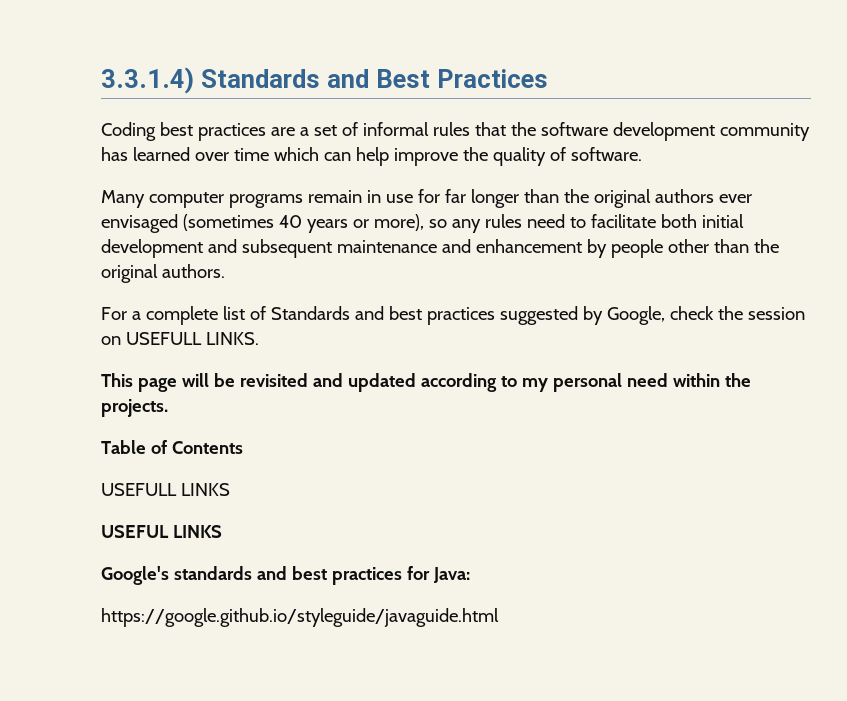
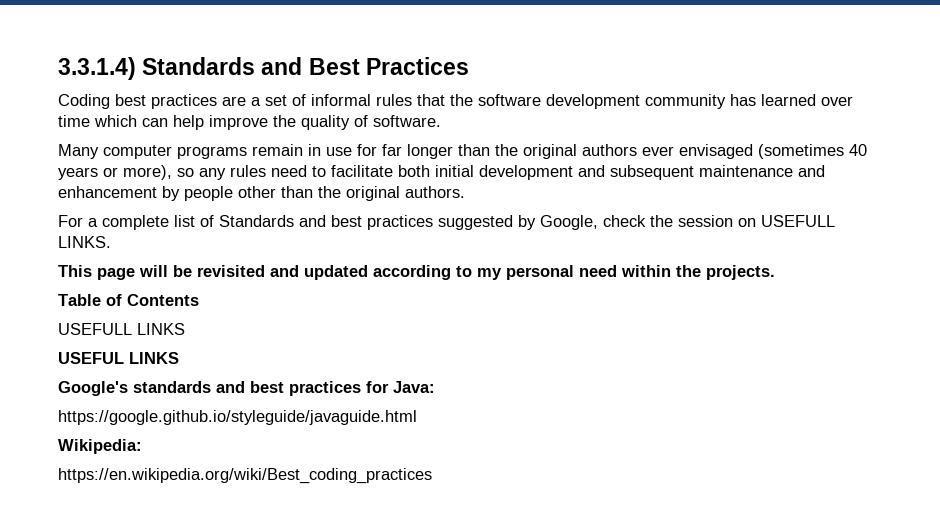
+ Wikipedia:
+ https://en.wikipedia.org/wiki/Best_coding_practices

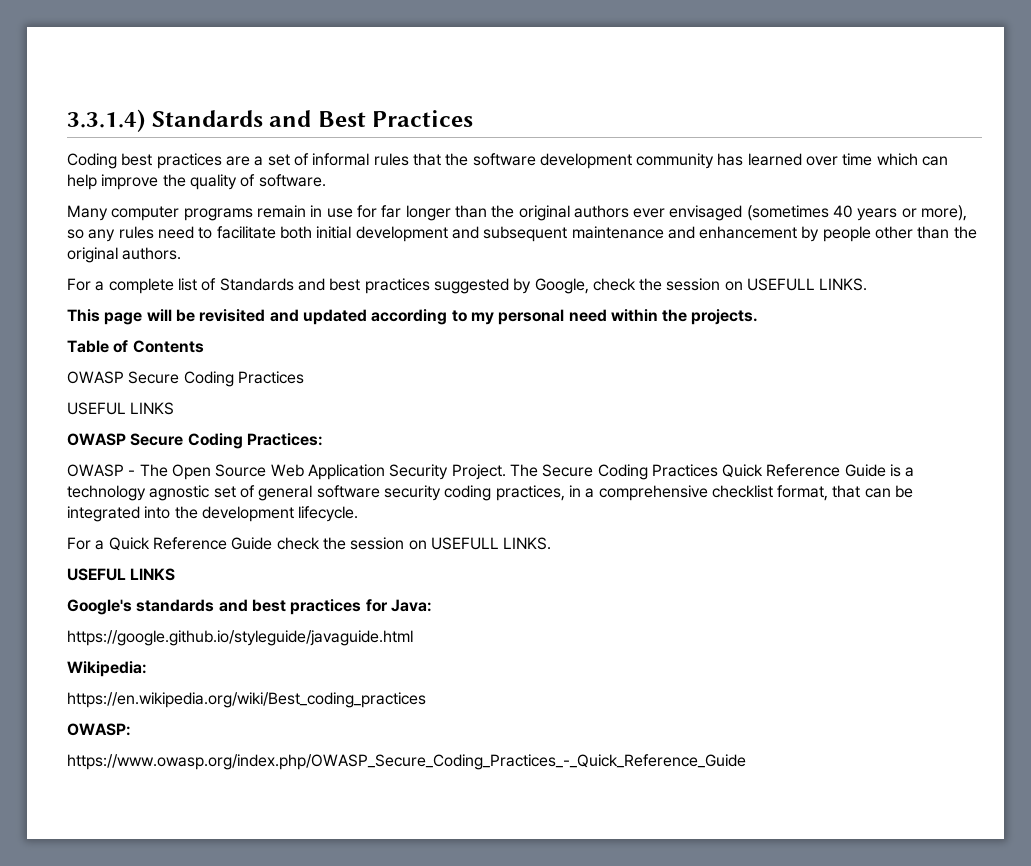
- USEFULL LINKS
+ OWASP Secure Coding Practices
+ USEFUL LINKS
+ OWASP Secure Coding Practices:
+ OWASP - The Open Source Web Application Security Project. The Secure Coding Practices Quick Reference Guide is a technology agnostic set of general software security coding practices, in a comprehensive checklist format, that can be integrated into the development lifecycle.
+ For a Quick Reference Guide check the session on USEFULL LINKS.
+ OWASP:
+ https://www.owasp.org/index.php/OWASP_Secure_Coding_Practices_-_Quick_Reference_Guide

